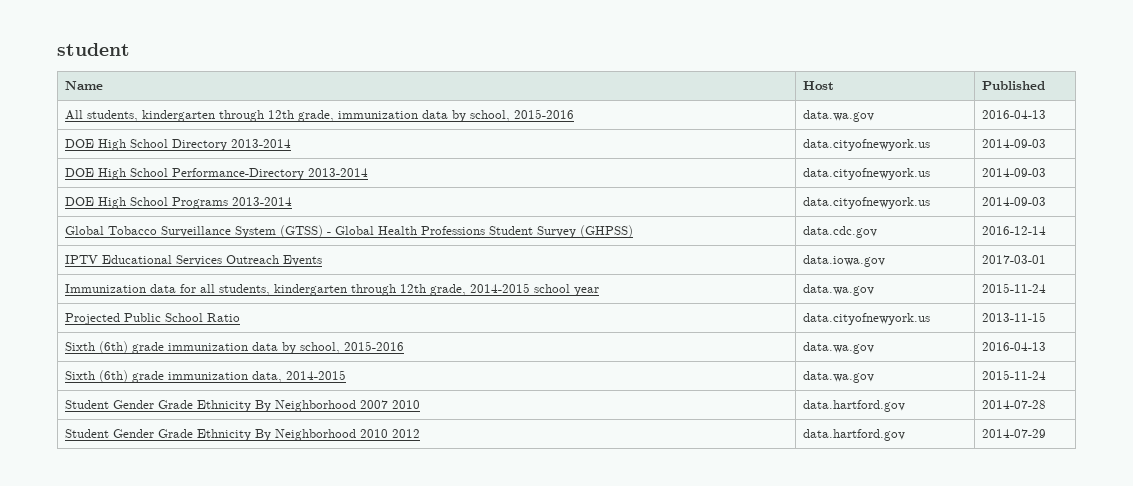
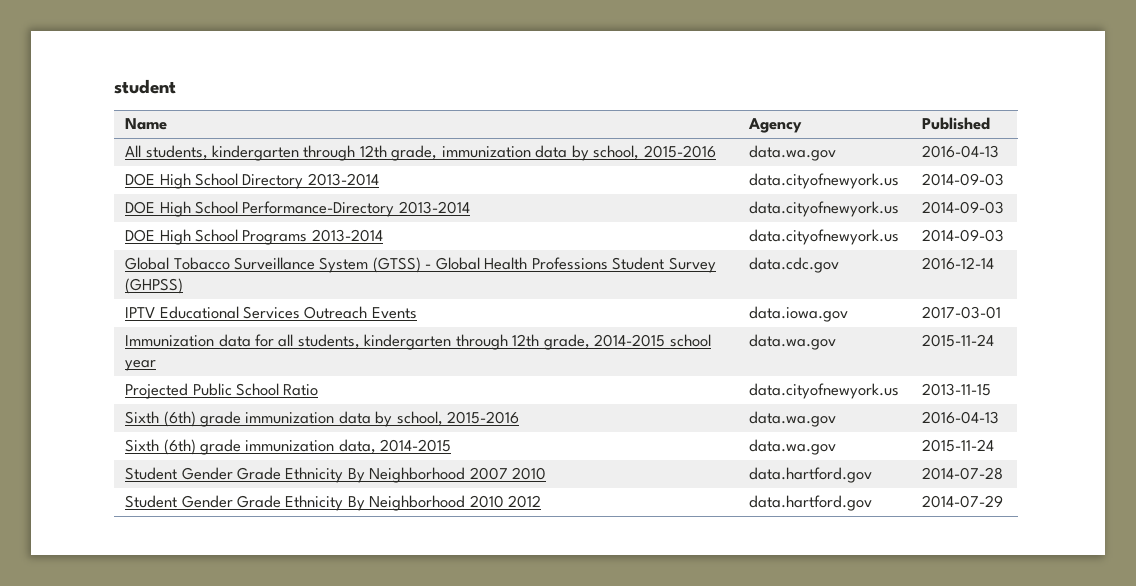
- Name | Host | Published
+ Name | Agency | Published

